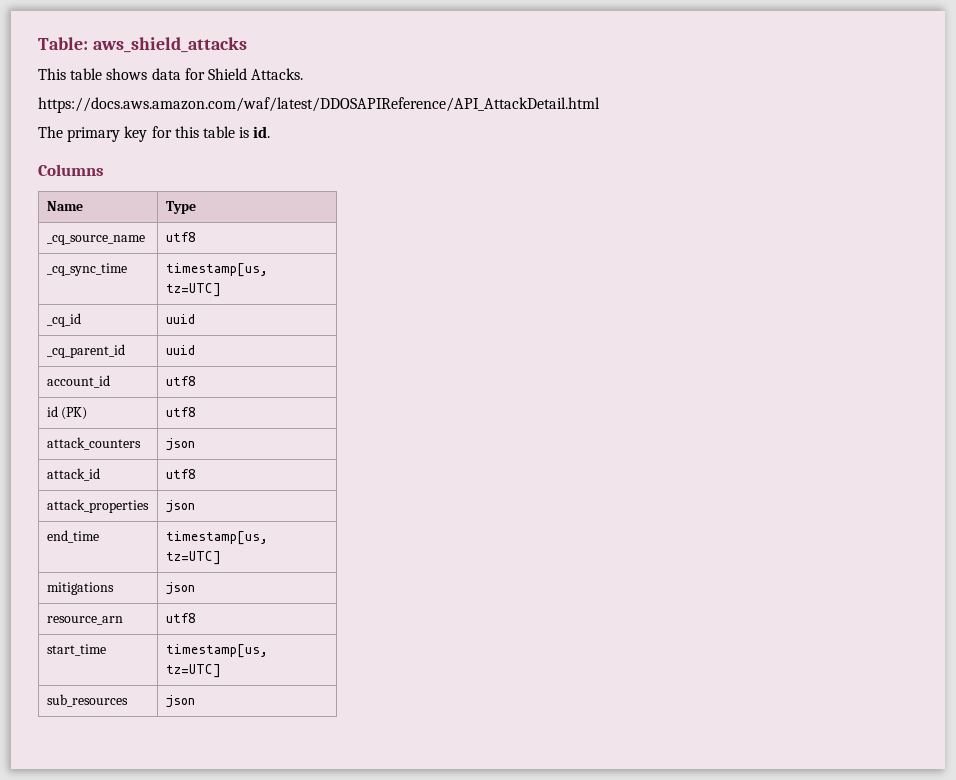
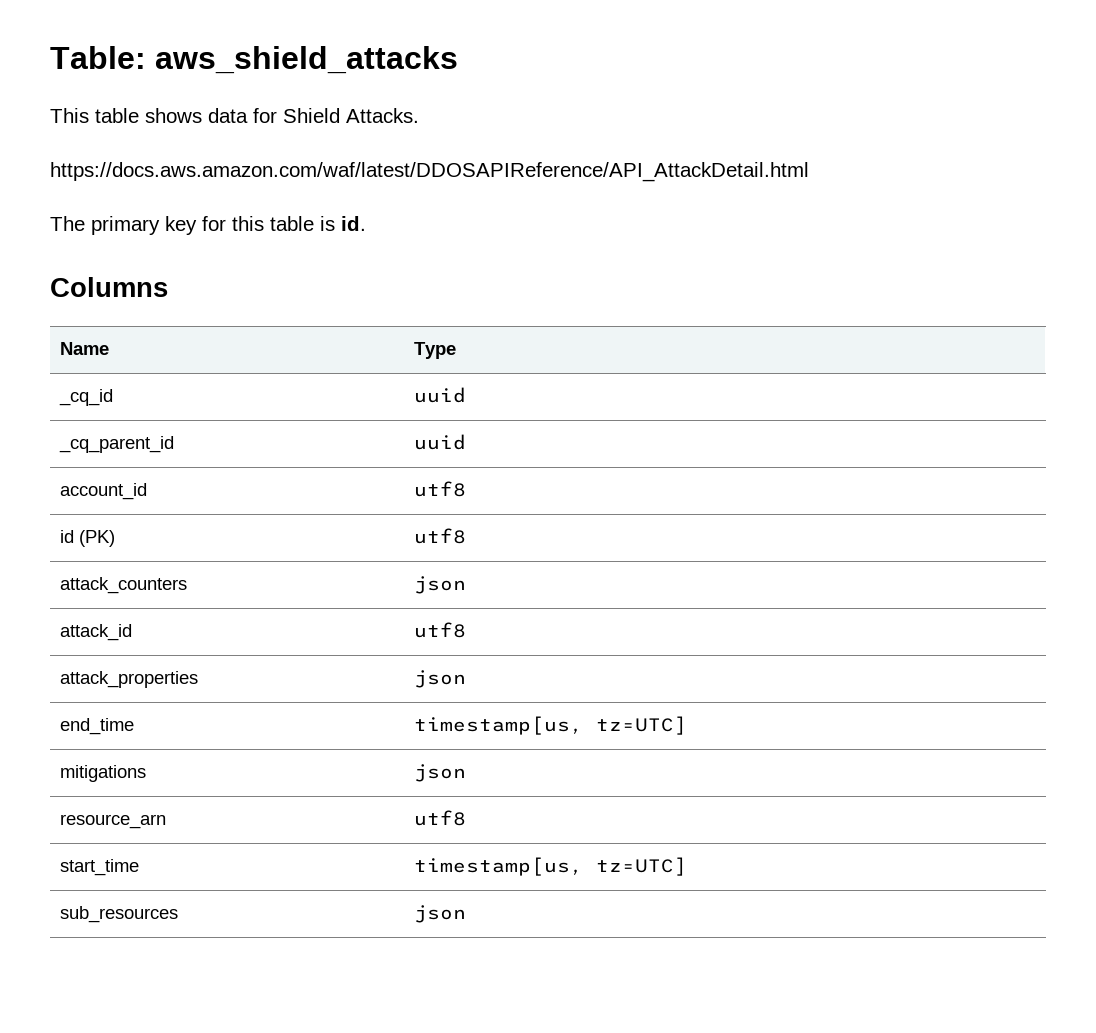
- _cq_source_name | utf8
- _cq_sync_time | timestamp[us, tz=UTC]

